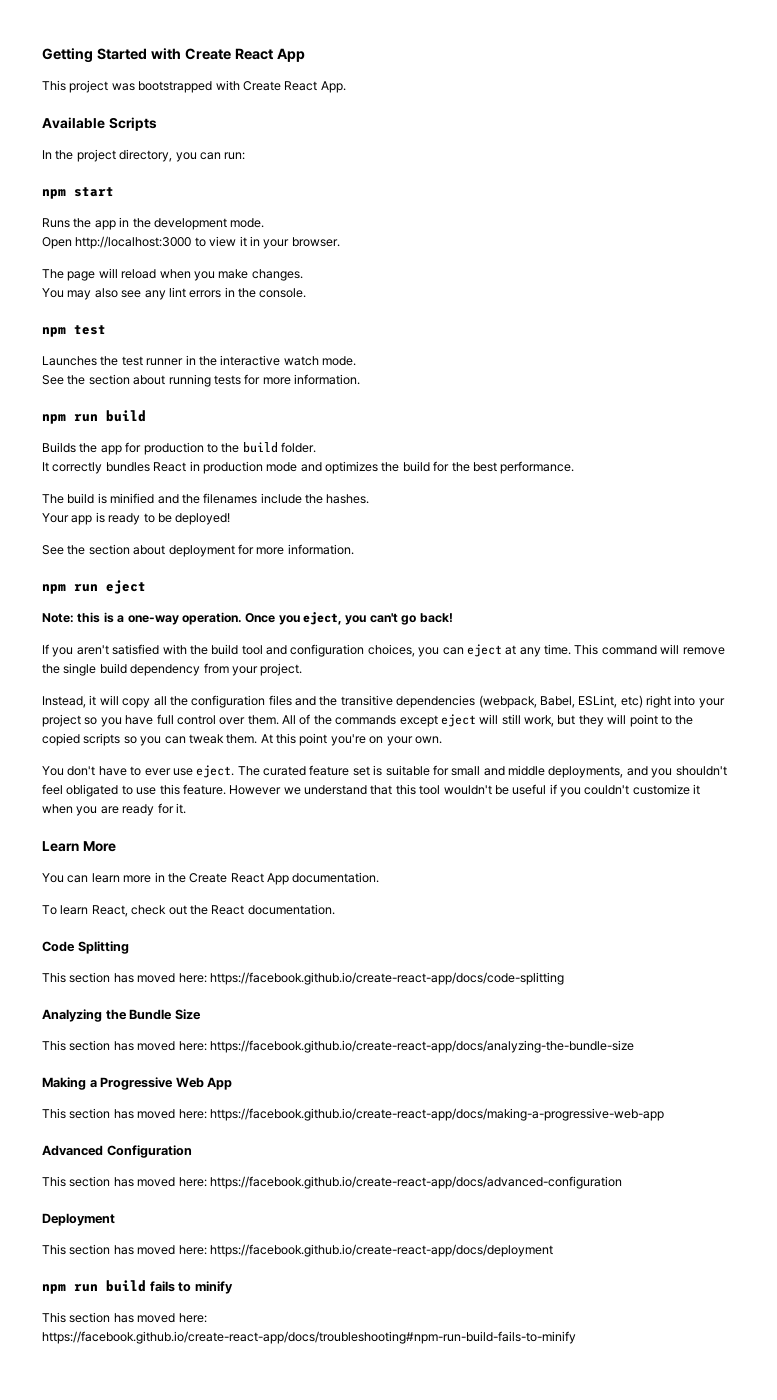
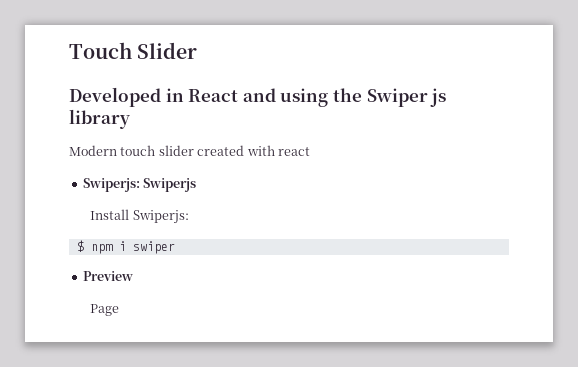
- Getting Started with Create React App
- This project was bootstrapped with Create React App.
- Available Scripts
- In the project directory, you can run:
- npm start
- Runs the app in the development mode.
- Open http://localhost:3000 to view it in your browser.
- The page will reload when you make changes.
- You may also see any lint errors in the console.
- npm test
- Launches the test runner in the interactive watch mode.
- See the section about running tests for more information.
- npm run build
- Builds the app for production to the build folder.
- It correctly bundles React in production mode and optimizes the build for the best performance.
- The build is minified and the filenames include the hashes.
- Your app is ready to be deployed!
- See the section about deployment for more information.
- npm run eject
- Note: this is a one-way operation. Once you eject, you can't go back!
- If you aren't satisfied with the build tool and configuration choices, you can eject at any time. This command will remove the single build dependency from your project.
- Instead, it will copy all the configuration files and the transitive dependencies (webpack, Babel, ESLint, etc) right into your project so you have full control over them. All of the commands except eject will still work, but they will point to the copied scripts so you can tweak them. At this point you're on your own.
- You don't have to ever use eject. The curated feature set is suitable for small and middle deployments, and you shouldn't feel obligated to use this feature. However we understand that this tool wouldn't be useful if you couldn't customize it when you are ready for it.
- Learn More
- You can learn more in the Create React App documentation.
- To learn React, check out the React documentation.
- Code Splitting
- This section has moved here: https://facebook.github.io/create-react-app/docs/code-splitting
- Analyzing the Bundle Size
- This section has moved here: https://facebook.github.io/create-react-app/docs/analyzing-the-bundle-size
- Making a Progressive Web App
- This section has moved here: https://facebook.github.io/create-react-app/docs/making-a-progressive-web-app
- Advanced Configuration
- This section has moved here: https://facebook.github.io/create-react-app/docs/advanced-configuration
- Deployment
- This section has moved here: https://facebook.github.io/create-react-app/docs/deployment
- npm run build fails to minify
- This section has moved here: https://facebook.github.io/create-react-app/docs/troubleshooting#npm-run-build-fails-to-minify
+ Touch Slider
+ Developed in React and using the Swiper js library
+ Modern touch slider created with react
+ Swiperjs: Swiperjs
+ Install Swiperjs:
+ $ npm i swiper
+ Preview
+ Page

